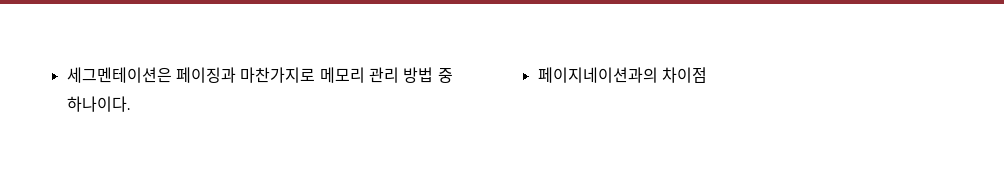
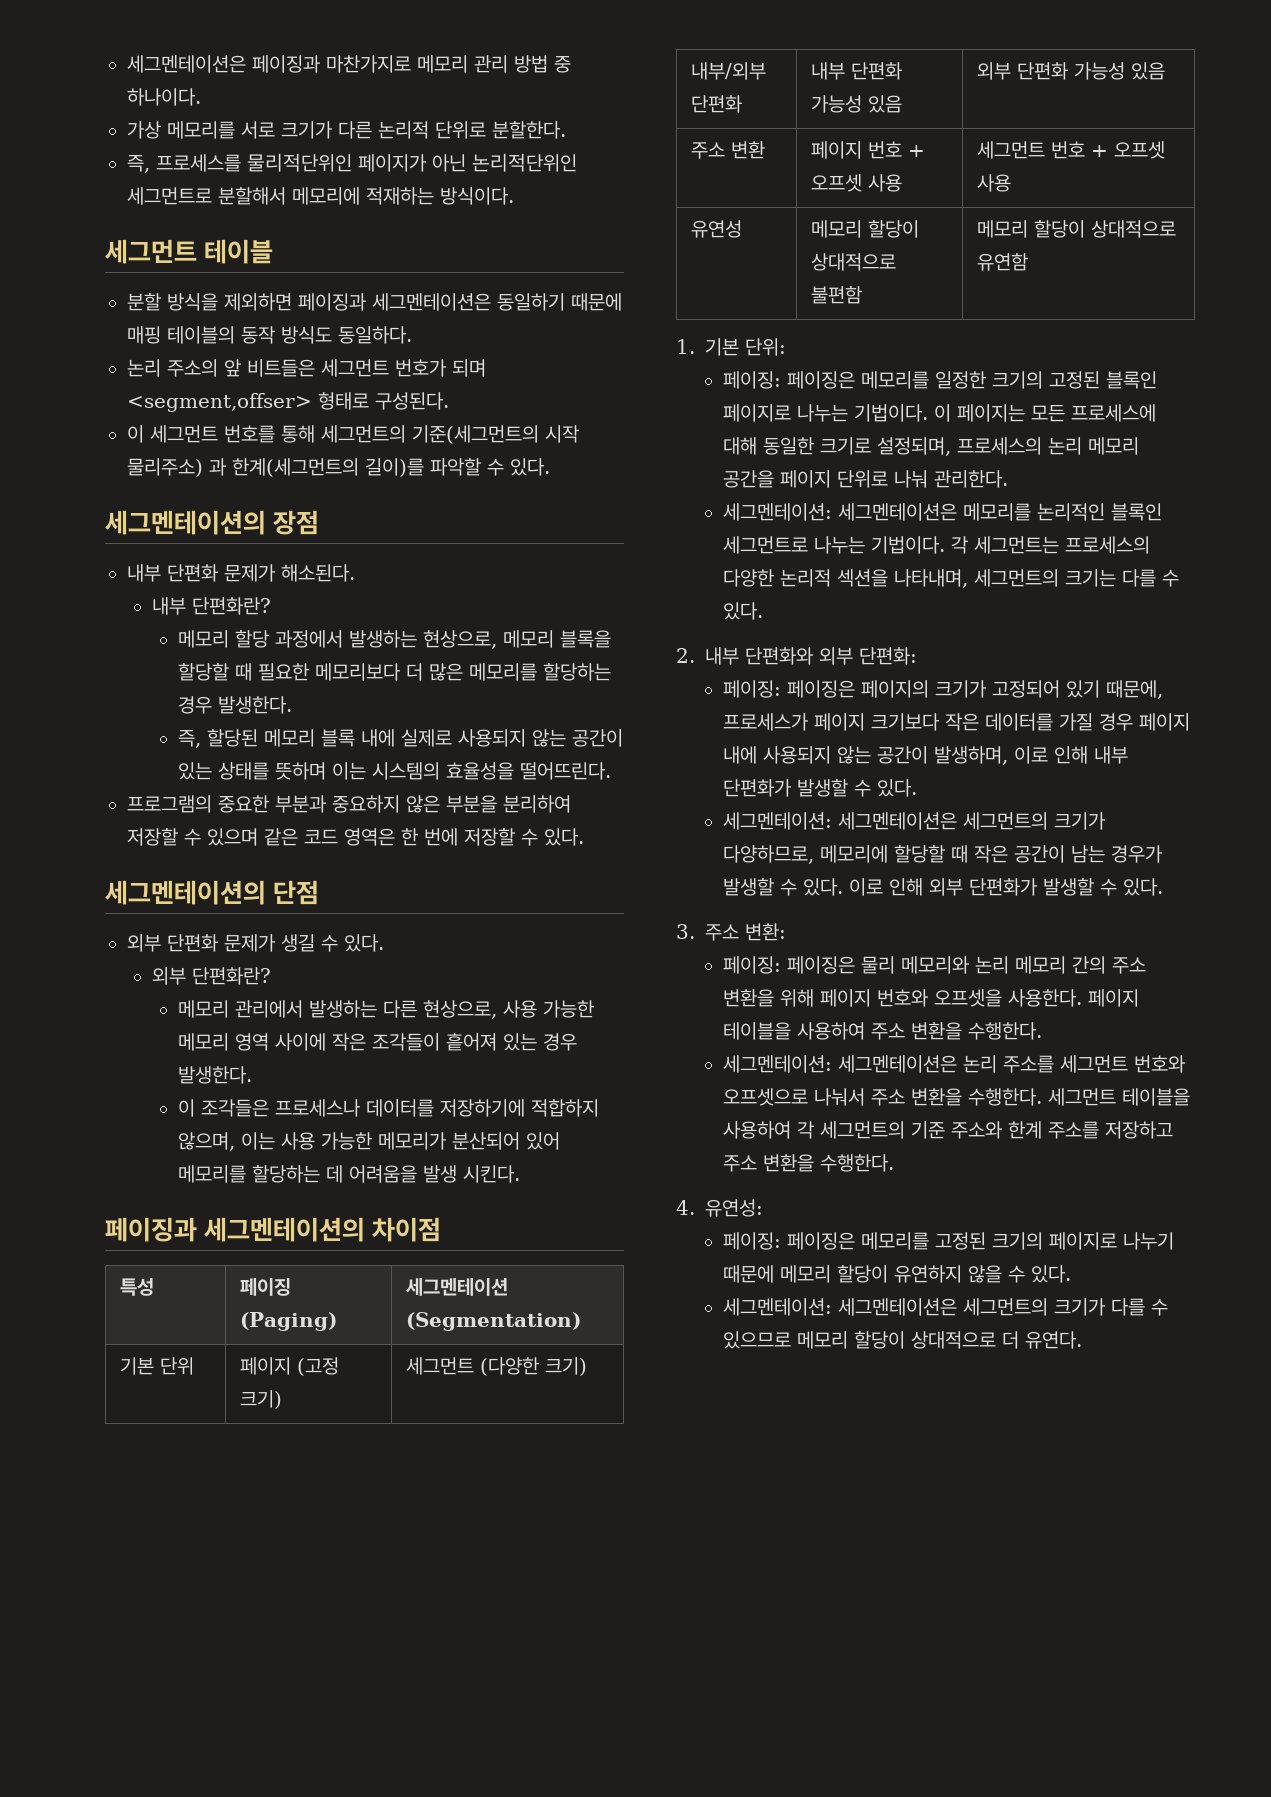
- 페이지네이션과의 차이점
+ 가상 메모리를 서로 크기가 다른 논리적 단위로 분할한다.
+ 즉, 프로세스를 물리적단위인 페이지가 아닌 논리적단위인 세그먼트로 분할해서 메모리에 적재하는 방식이다.
+ 세그먼트 테이블
+ 분할 방식을 제외하면 페이징과 세그멘테이션은 동일하기 때문에 매핑 테이블의 동작 방식도 동일하다.
+ 논리 주소의 앞 비트들은 세그먼트 번호가 되며 <segment,offser> 형태로 구성된다.
+ 이 세그먼트 번호를 통해 세그먼트의 기준(세그먼트의 시작 물리주소) 과 한계(세그먼트의 길이)를 파악할 수 있다.
+ 세그멘테이션의 장점
+ 내부 단편화 문제가 해소된다.
+ 내부 단편화란?
+ 메모리 할당 과정에서 발생하는 현상으로, 메모리 블록을 할당할 때 필요한 메모리보다 더 많은 메모리를 할당하는 경우 발생한다.
+ 즉, 할당된 메모리 블록 내에 실제로 사용되지 않는 공간이 있는 상태를 뜻하며 이는 시스템의 효율성을 떨어뜨린다.
+ 프로그램의 중요한 부분과 중요하지 않은 부분을 분리하여 저장할 수 있으며 같은 코드 영역은 한 번에 저장할 수 있다.
+ 세그멘테이션의 단점
+ 외부 단편화 문제가 생길 수 있다.
+ 외부 단편화란?
+ 메모리 관리에서 발생하는 다른 현상으로, 사용 가능한 메모리 영역 사이에 작은 조각들이 흩어져 있는 경우 발생한다.
+ 이 조각들은 프로세스나 데이터를 저장하기에 적합하지 않으며, 이는 사용 가능한 메모리가 분산되어 있어 메모리를 할당하는 데 어려움을 발생 시킨다.
+ 페이징과 세그멘테이션의 차이점
+ 특성 | 페이징 (Paging) | 세그멘테이션 (Segmentation)
+ 기본 단위 | 페이지 (고정 크기) | 세그먼트 (다양한 크기)
+ 내부/외부 단편화 | 내부 단편화 가능성 있음 | 외부 단편화 가능성 있음
+ 주소 변환 | 페이지 번호 + 오프셋 사용 | 세그먼트 번호 + 오프셋 사용
+ 유연성 | 메모리 할당이 상대적으로 불편함 | 메모리 할당이 상대적으로 유연함
+ 1. 기본 단위:
+ 페이징: 페이징은 메모리를 일정한 크기의 고정된 블록인 페이지로 나누는 기법이다. 이 페이지는 모든 프로세스에 대해 동일한 크기로 설정되며, 프로세스의 논리 메모리 공간을 페이지 단위로 나눠 관리한다.
+ 세그멘테이션: 세그멘테이션은 메모리를 논리적인 블록인 세그먼트로 나누는 기법이다. 각 세그먼트는 프로세스의 다양한 논리적 섹션을 나타내며, 세그먼트의 크기는 다를 수 있다.
+ 2. 내부 단편화와 외부 단편화:
+ 페이징: 페이징은 페이지의 크기가 고정되어 있기 때문에, 프로세스가 페이지 크기보다 작은 데이터를 가질 경우 페이지 내에 사용되지 않는 공간이 발생하며, 이로 인해 내부 단편화가 발생할 수 있다.
+ 세그멘테이션: 세그멘테이션은 세그먼트의 크기가 다양하므로, 메모리에 할당할 때 작은 공간이 남는 경우가 발생할 수 있다. 이로 인해 외부 단편화가 발생할 수 있다.
+ 3. 주소 변환:
+ 페이징: 페이징은 물리 메모리와 논리 메모리 간의 주소 변환을 위해 페이지 번호와 오프셋을 사용한다. 페이지 테이블을 사용하여 주소 변환을 수행한다.
+ 세그멘테이션: 세그멘테이션은 논리 주소를 세그먼트 번호와 오프셋으로 나눠서 주소 변환을 수행한다. 세그먼트 테이블을 사용하여 각 세그먼트의 기준 주소와 한계 주소를 저장하고 주소 변환을 수행한다.
+ 4. 유연성:
+ 페이징: 페이징은 메모리를 고정된 크기의 페이지로 나누기 때문에 메모리 할당이 유연하지 않을 수 있다.
+ 세그멘테이션: 세그멘테이션은 세그먼트의 크기가 다를 수 있으므로 메모리 할당이 상대적으로 더 유연다.

